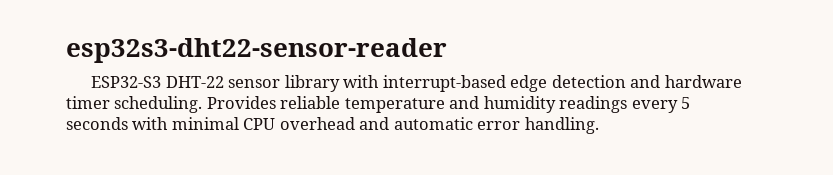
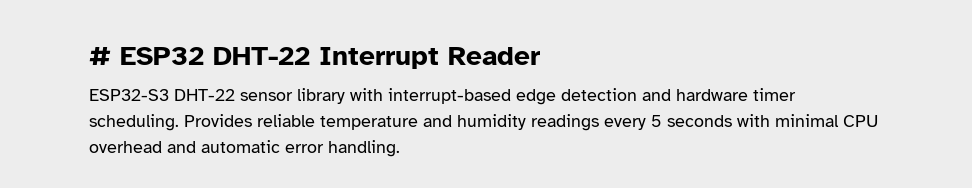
- esp32s3-dht22-sensor-reader
+ # ESP32 DHT-22 Interrupt Reader

